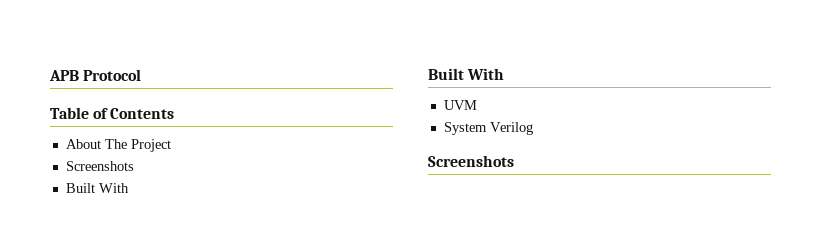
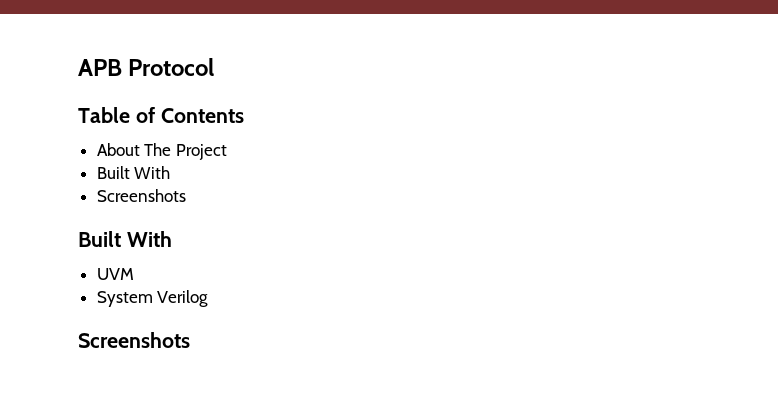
  About The Project
+ Built With
  Screenshots
- Built With

